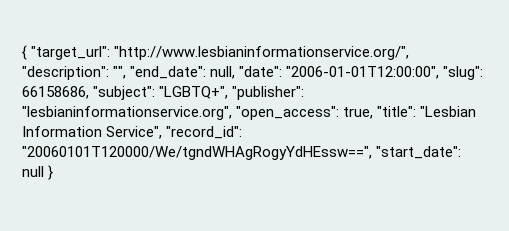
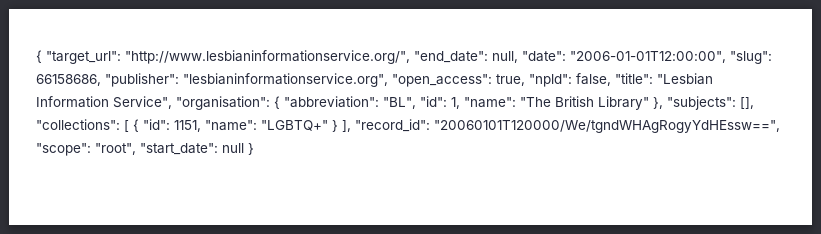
- { "target_url": "http://www.lesbianinformationservice.org/", "description": "", "end_date": null, "date": "2006-01-01T12:00:00", "slug": 66158686, "subject": "LGBTQ+", "publisher": "lesbianinformationservice.org", "open_access": true, "title": "Lesbian Information Service", "record_id": "20060101T120000/We/tgndWHAgRogyYdHEssw==", "start_date": null }
+ { "target_url": "http://www.lesbianinformationservice.org/", "end_date": null, "date": "2006-01-01T12:00:00", "slug": 66158686, "publisher": "lesbianinformationservice.org", "open_access": true, "npld": false, "title": "Lesbian Information Service", "organisation": { "abbreviation": "BL", "id": 1, "name": "The British Library" }, "subjects": [], "collections": [ { "id": 1151, "name": "LGBTQ+" } ], "record_id": "20060101T120000/We/tgndWHAgRogyYdHEssw==", "scope": "root", "start_date": null }

